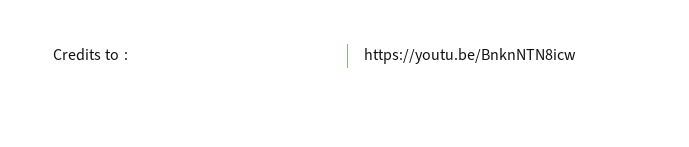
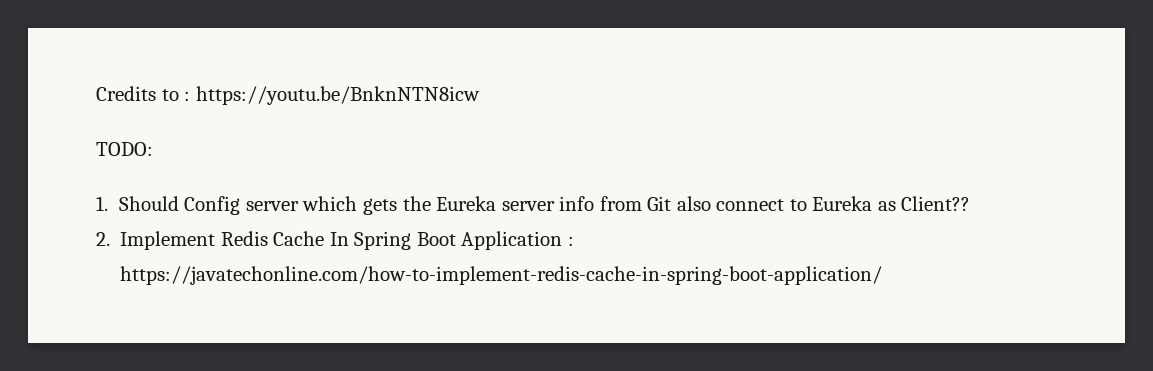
+ TODO:
+ 1. Should Config server which gets the Eureka server info from Git also connect to Eureka as Client??
+ 2. Implement Redis Cache In Spring Boot Application : https://javatechonline.com/how-to-implement-redis-cache-in-spring-boot-application/

